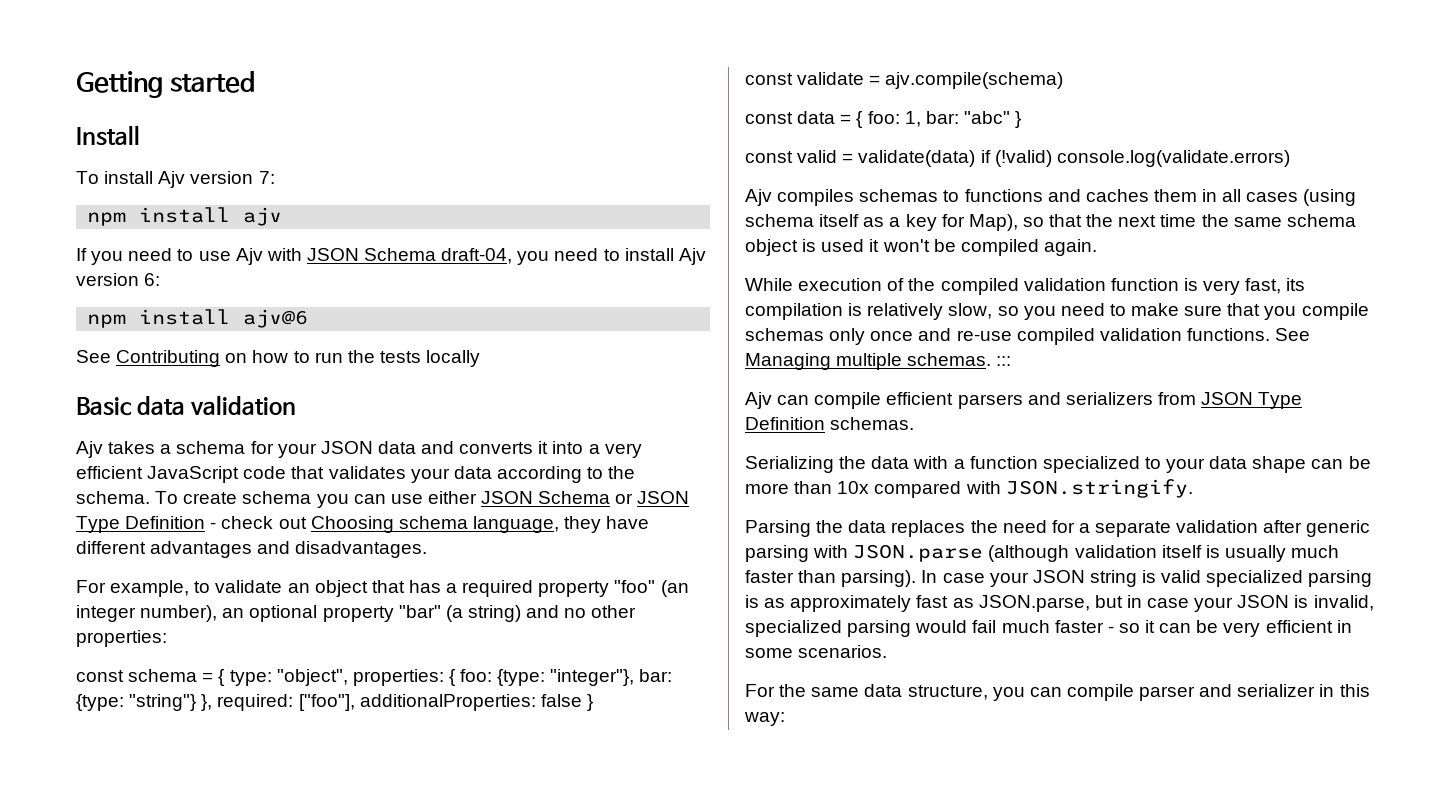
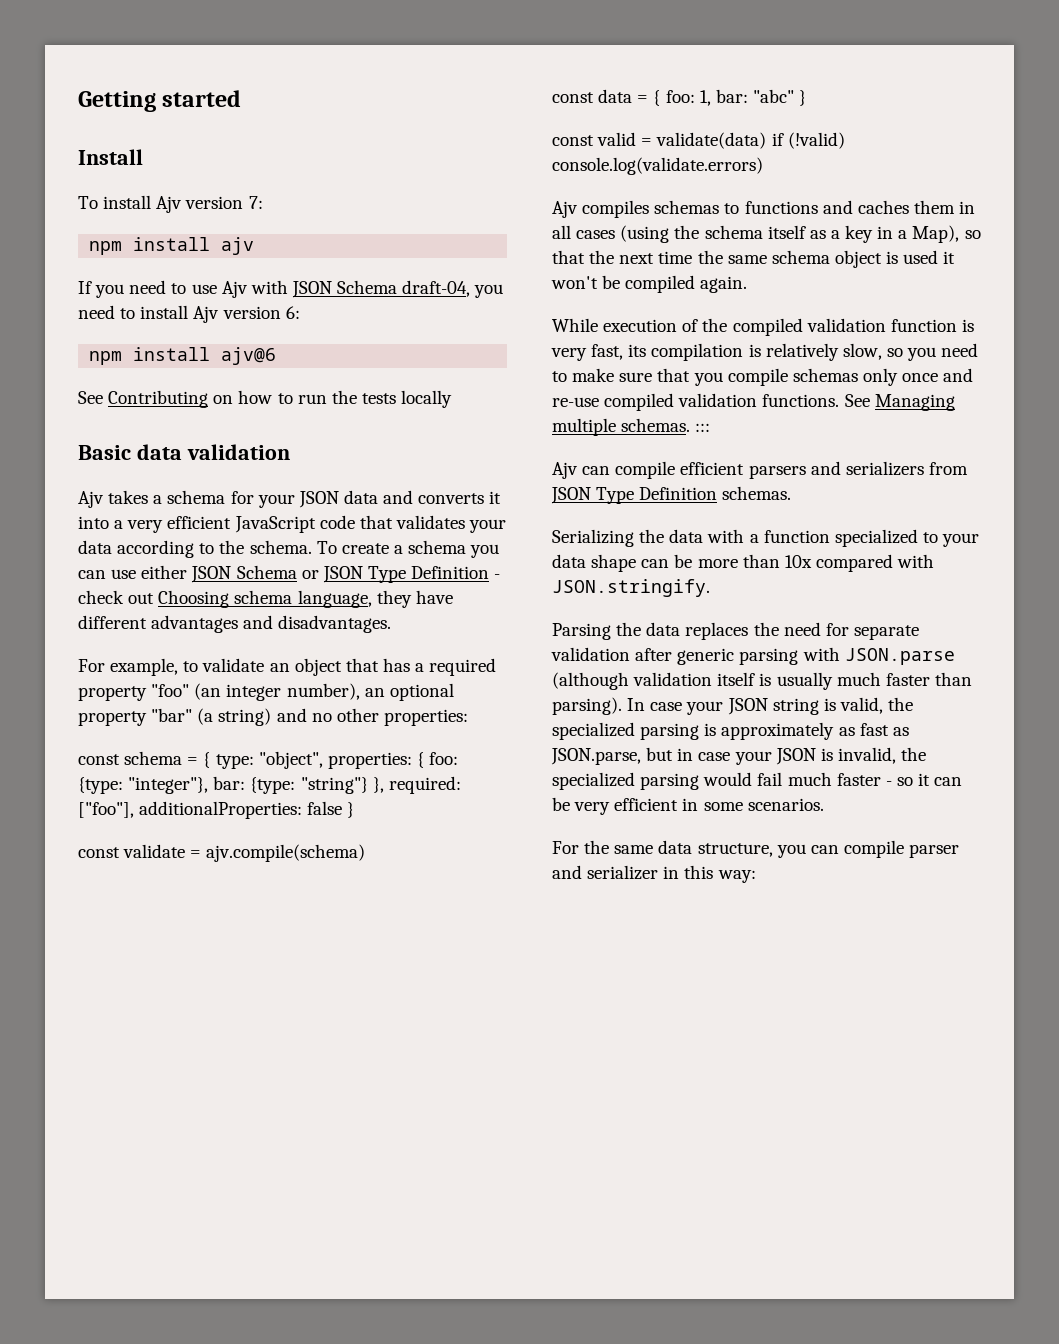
- To create schema you can use either JSON Schema or JSON Type Definition - check out Choosing schema language, they have different advantages and disadvantages.
+ To create a schema you can use either JSON Schema or JSON Type Definition - check out Choosing schema language, they have different advantages and disadvantages.
- Ajv compiles schemas to functions and caches them in all cases (using schema itself as a key for Map), so that the next time the same schema object is used it won't be compiled again.
+ Ajv compiles schemas to functions and caches them in all cases (using the schema itself as a key in a Map), so that the next time the same schema object is used it won't be compiled again.
- Parsing the data replaces the need for a separate validation after generic parsing with JSON.parse (although validation itself is usually much faster than parsing).
+ Parsing the data replaces the need for separate validation after generic parsing with JSON.parse (although validation itself is usually much faster than parsing).
- In case your JSON string is valid specialized parsing is as approximately fast as JSON.parse, but in case your JSON is invalid, specialized parsing would fail much faster - so it can be very efficient in some scenarios.
+ In case your JSON string is valid, the specialized parsing is approximately as fast as JSON.parse, but in case your JSON is invalid, the specialized parsing would fail much faster - so it can be very efficient in some scenarios.

